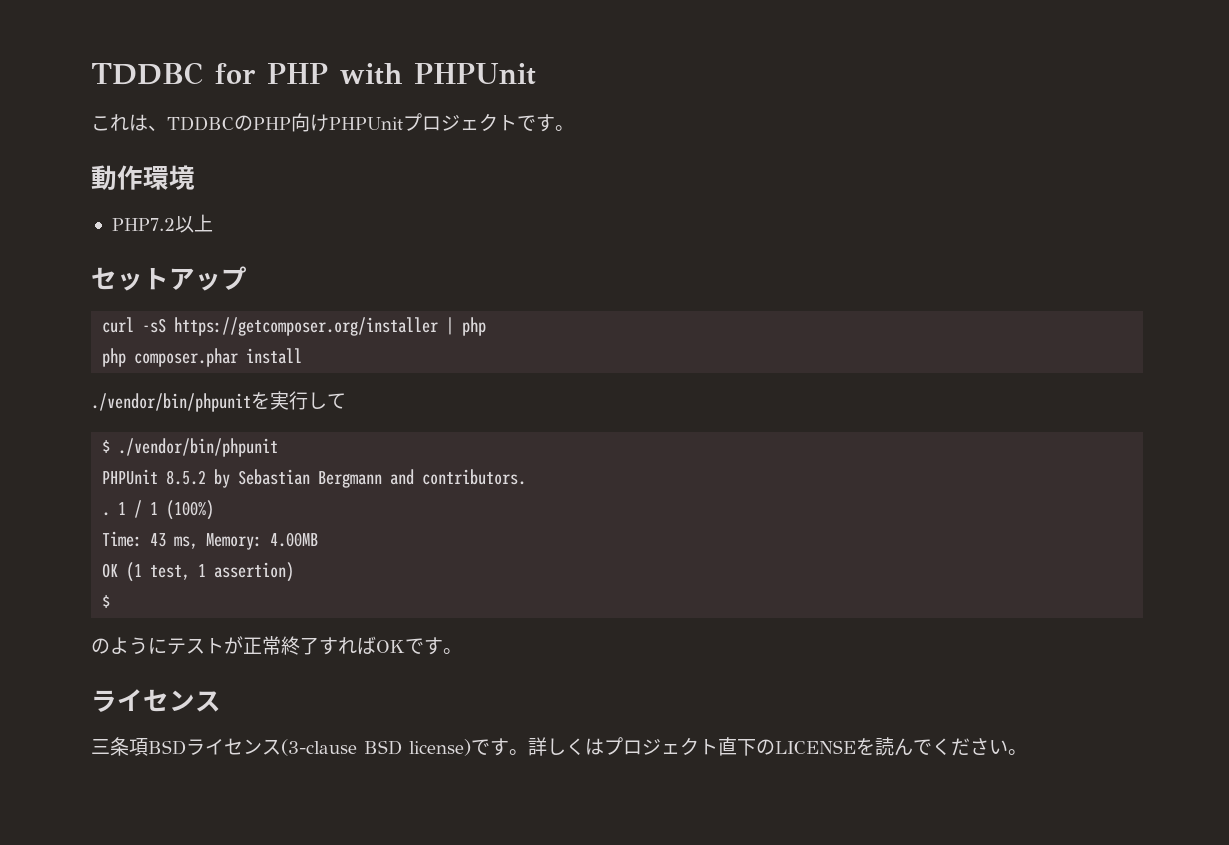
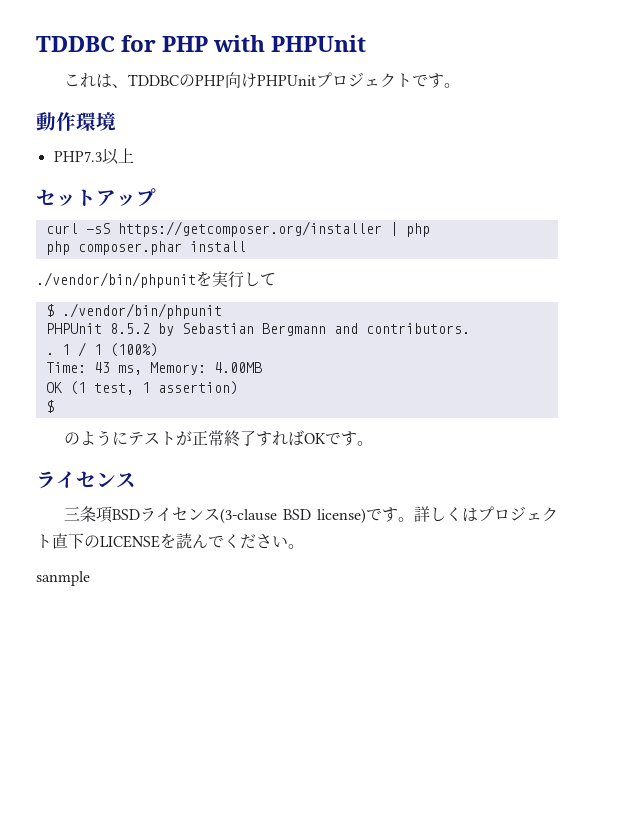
- PHP7.2以上
+ PHP7.3以上
+ sanmple

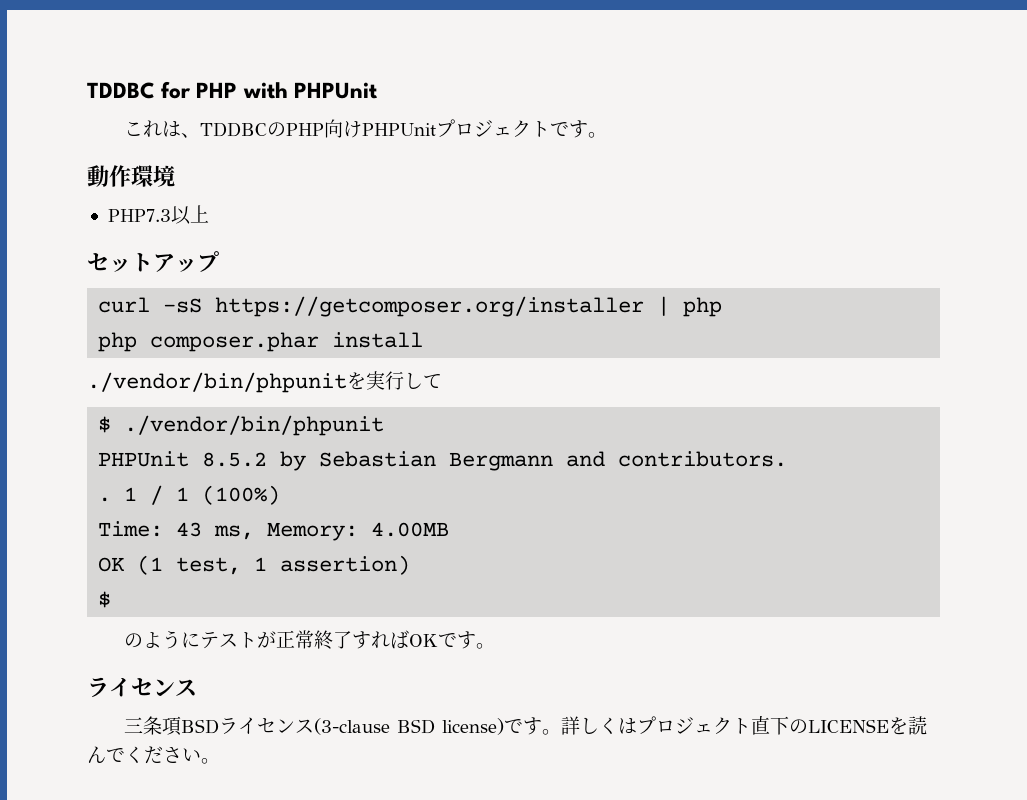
- sanmple

